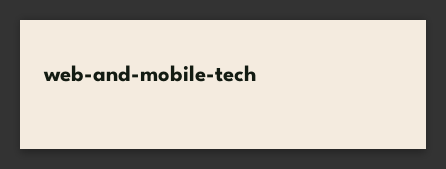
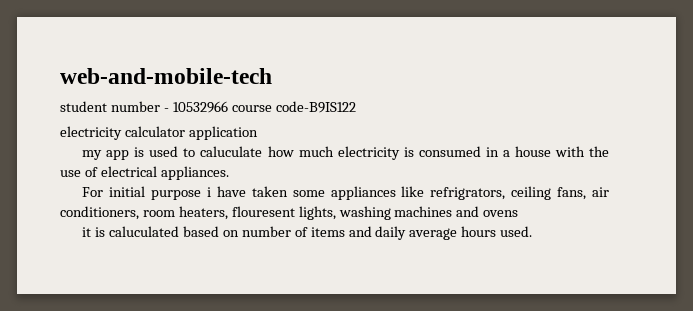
+ student number - 10532966 course code-B9IS122
+ electricity calculator application
+ my app is used to caluculate how much electricity is consumed in a house with the use of electrical appliances.
+ For initial purpose i have taken some appliances like refrigrators, ceiling fans, air conditioners, room heaters, flouresent lights, washing machines and ovens
+ it is caluculated based on number of items and daily average hours used.

